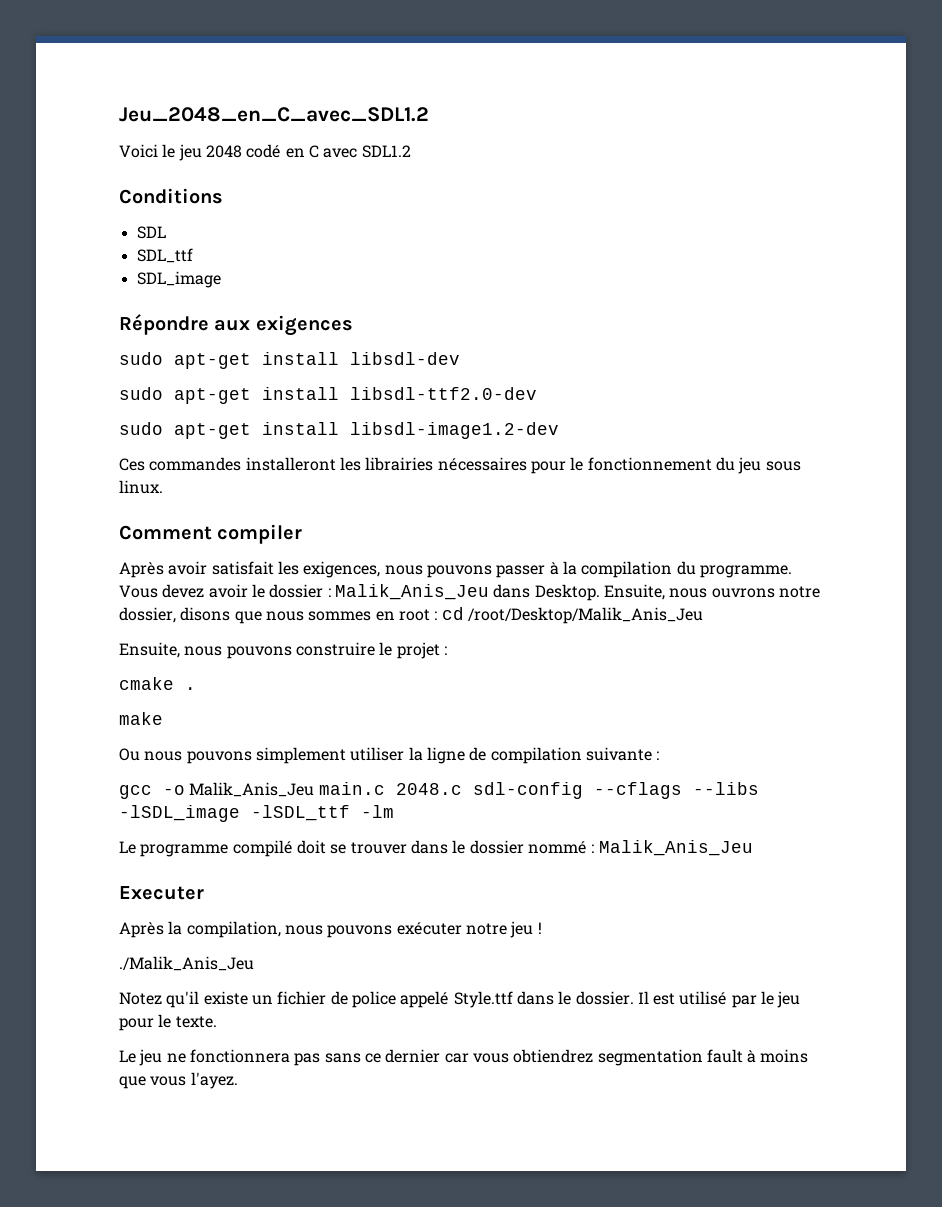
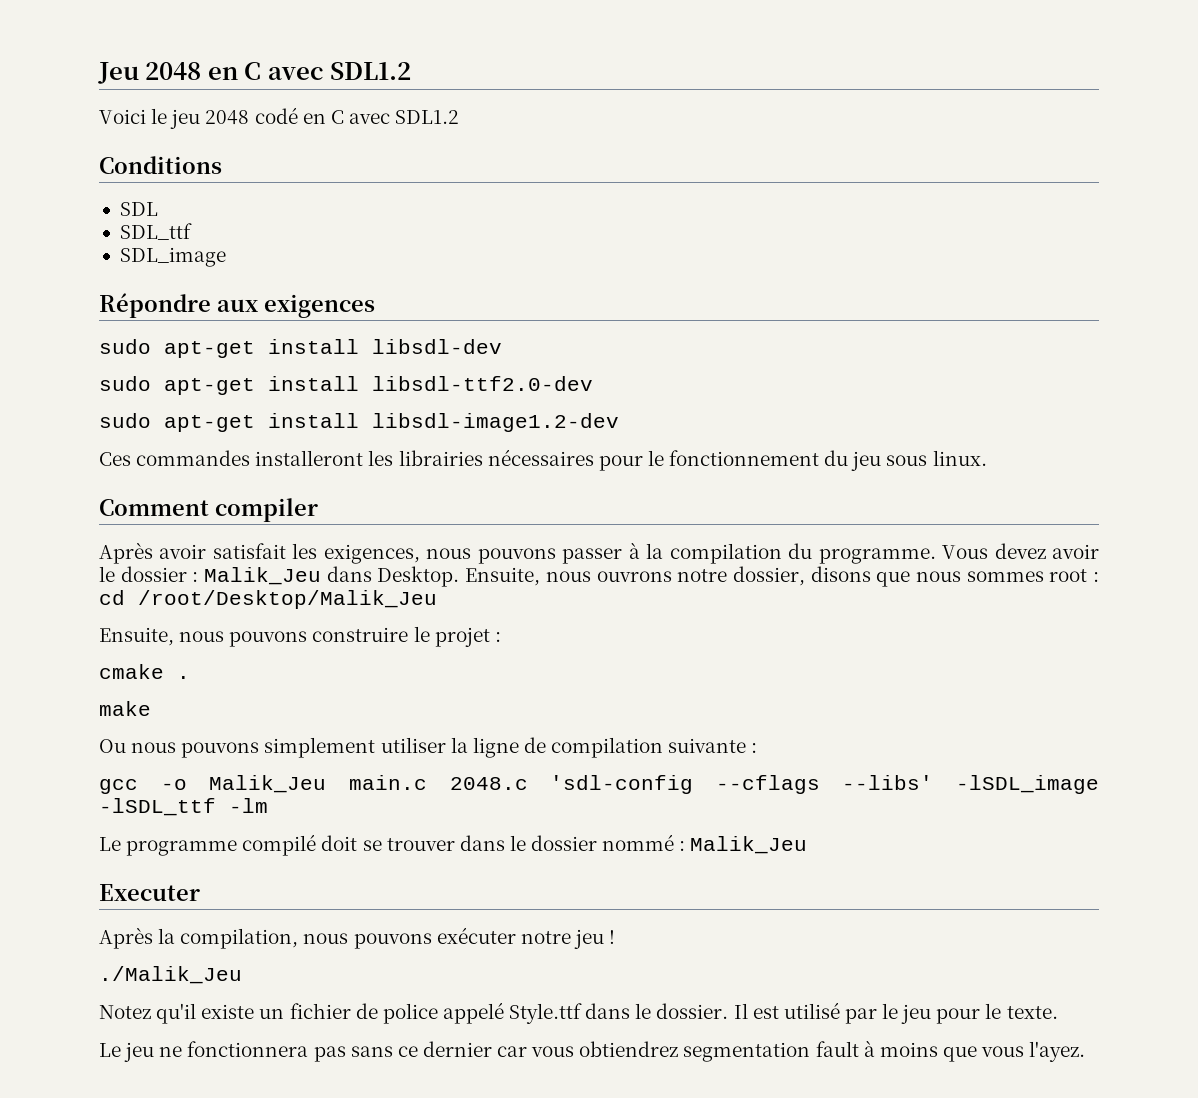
- Jeu_2048_en_C_avec_SDL1.2
+ Jeu 2048 en C avec SDL1.2
- Vous devez avoir le dossier : Malik_Anis_Jeu dans Desktop.
+ Vous devez avoir le dossier : Malik_Jeu dans Desktop.
- Ensuite, nous ouvrons notre dossier, disons que nous sommes en root : cd /root/Desktop/Malik_Anis_Jeu
+ Ensuite, nous ouvrons notre dossier, disons que nous sommes root : cd /root/Desktop/Malik_Jeu
- gcc -o Malik_Anis_Jeu main.c 2048.c sdl-config --cflags --libs -lSDL_image -lSDL_ttf -lm
+ gcc -o Malik_Jeu main.c 2048.c 'sdl-config --cflags --libs' -lSDL_image -lSDL_ttf -lm
- Le programme compilé doit se trouver dans le dossier nommé : Malik_Anis_Jeu
+ Le programme compilé doit se trouver dans le dossier nommé : Malik_Jeu
- ./Malik_Anis_Jeu
+ ./Malik_Jeu

